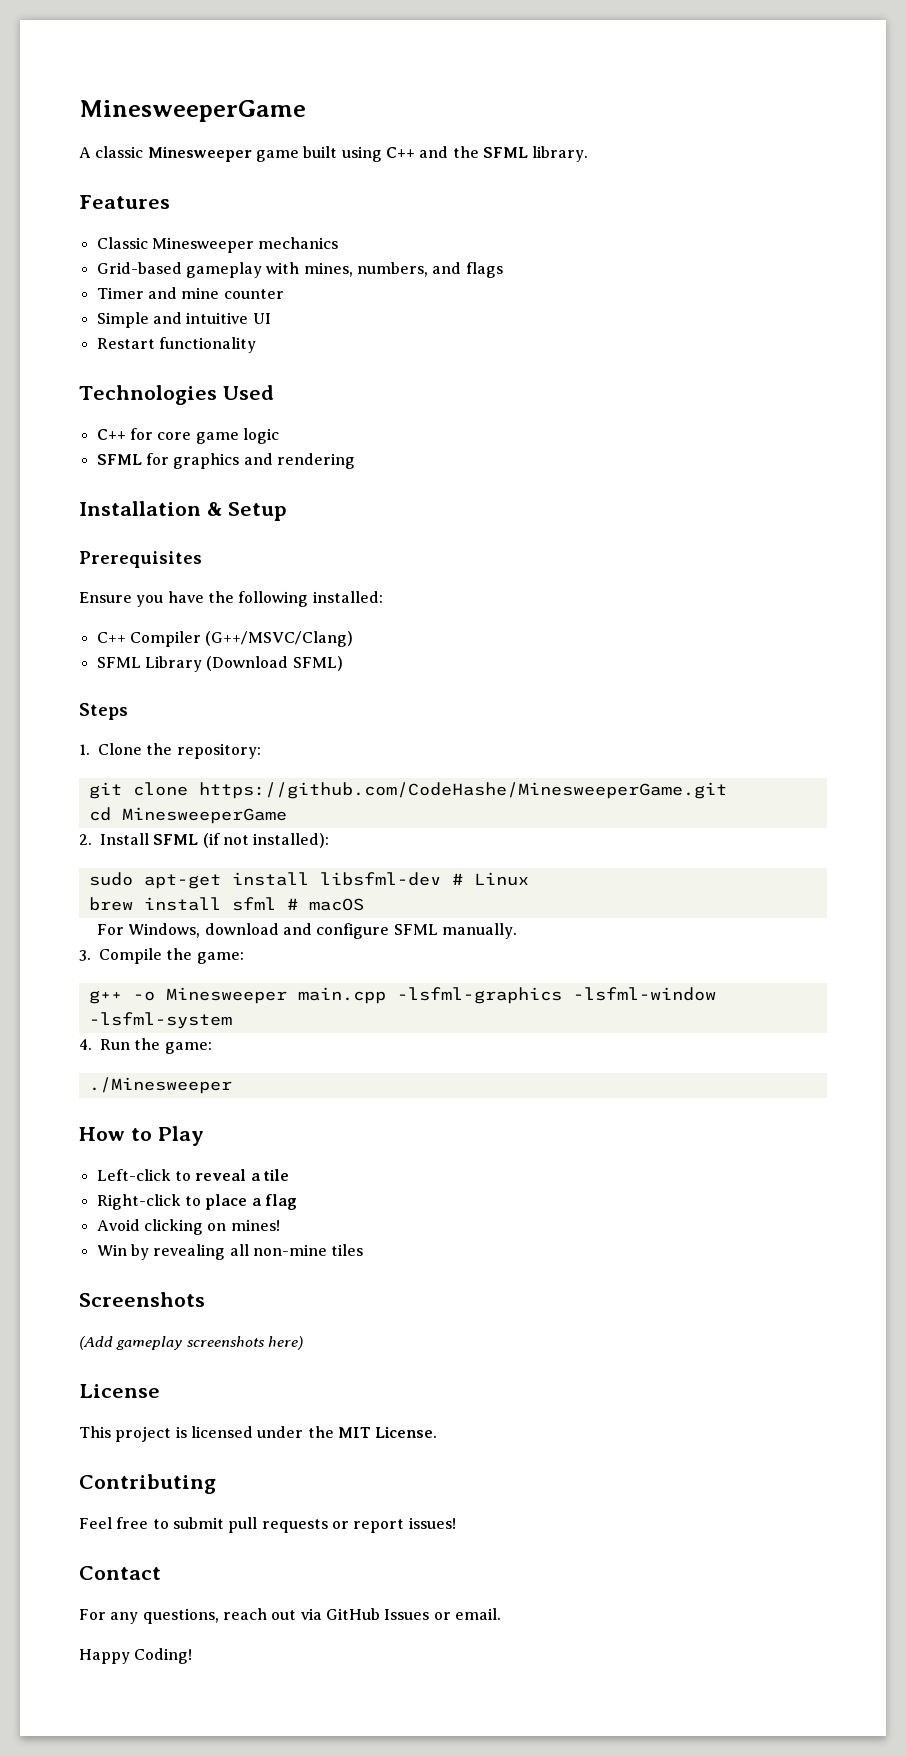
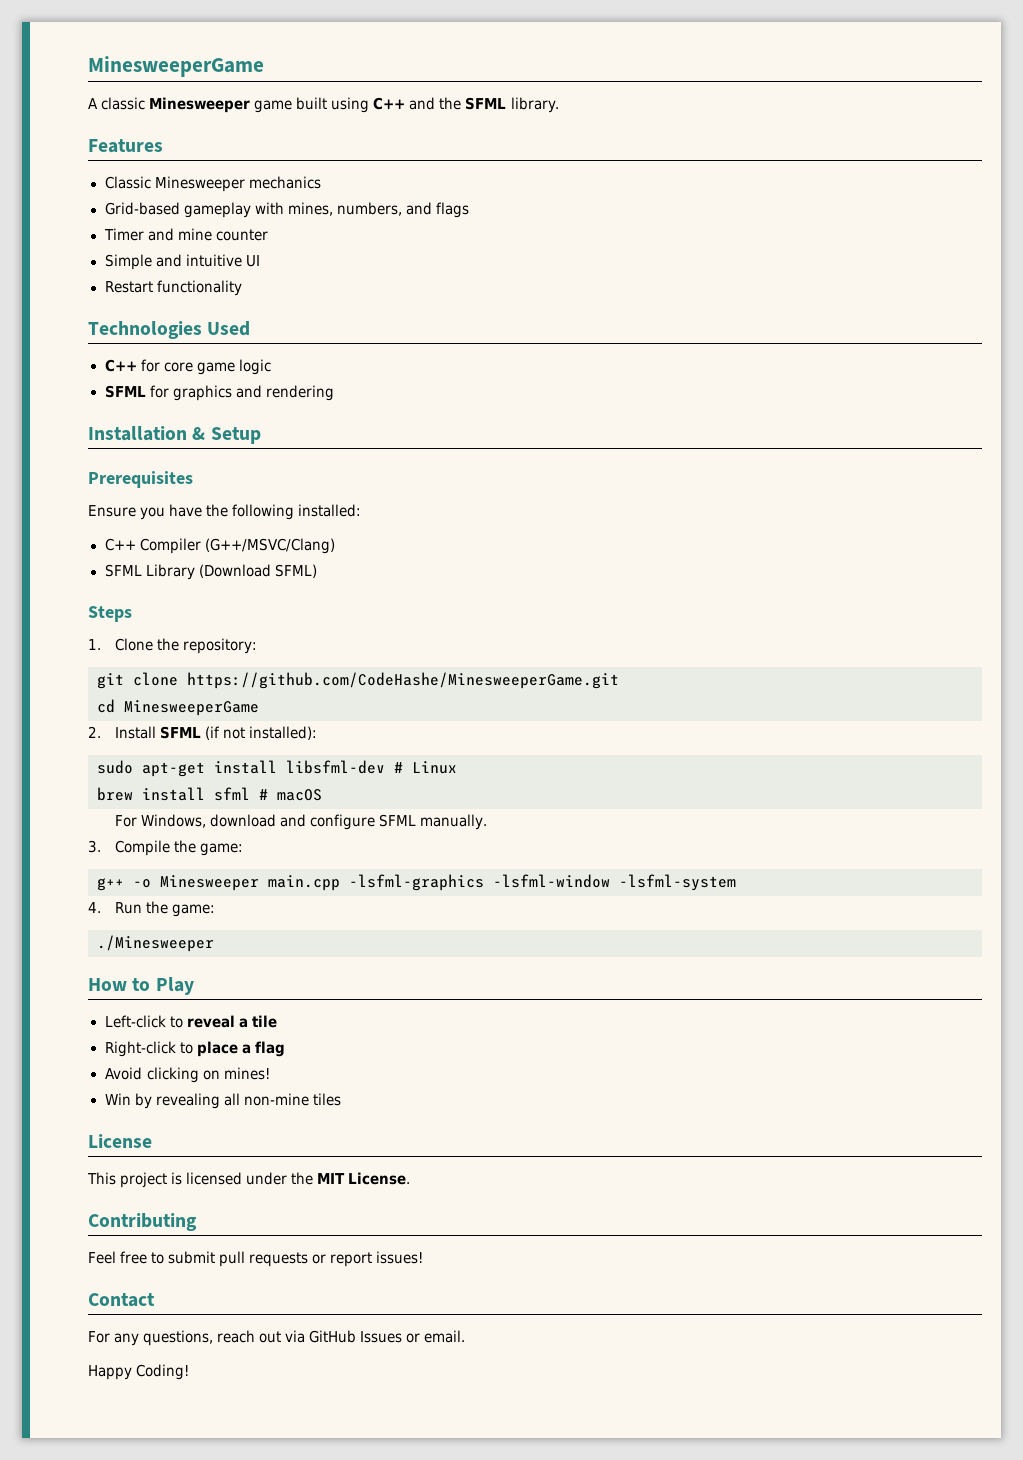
- Screenshots
- (Add gameplay screenshots here)

